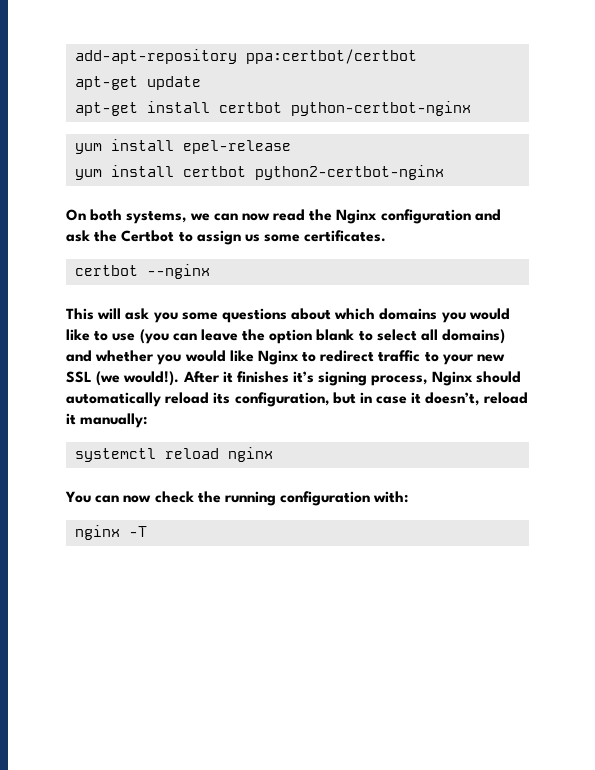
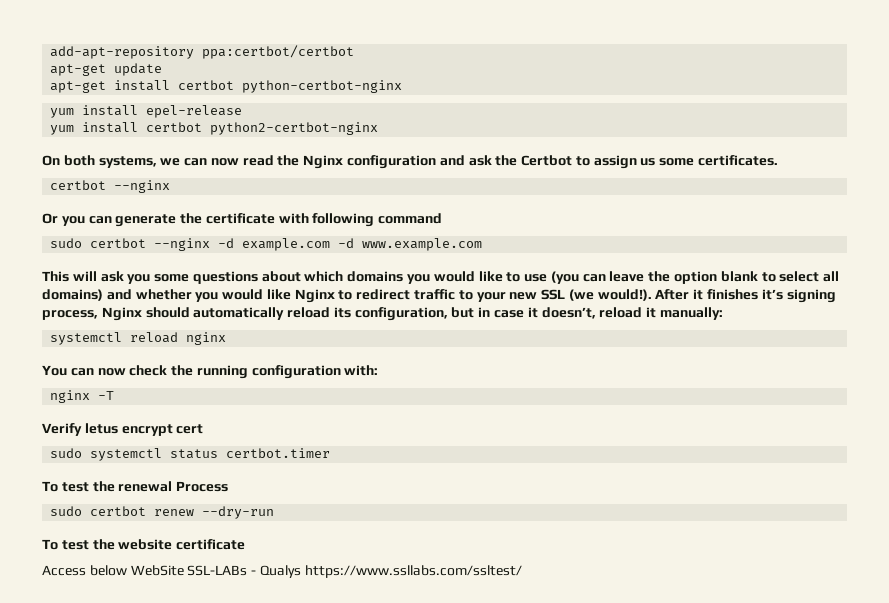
+ Or you can generate the certificate with following command
+ sudo certbot --nginx -d example.com -d www.example.com
+ Verify letus encrypt cert
+ sudo systemctl status certbot.timer
+ To test the renewal Process
+ sudo certbot renew --dry-run
+ To test the website certificate
+ Access below WebSite SSL-LABs - Qualys https://www.ssllabs.com/ssltest/

